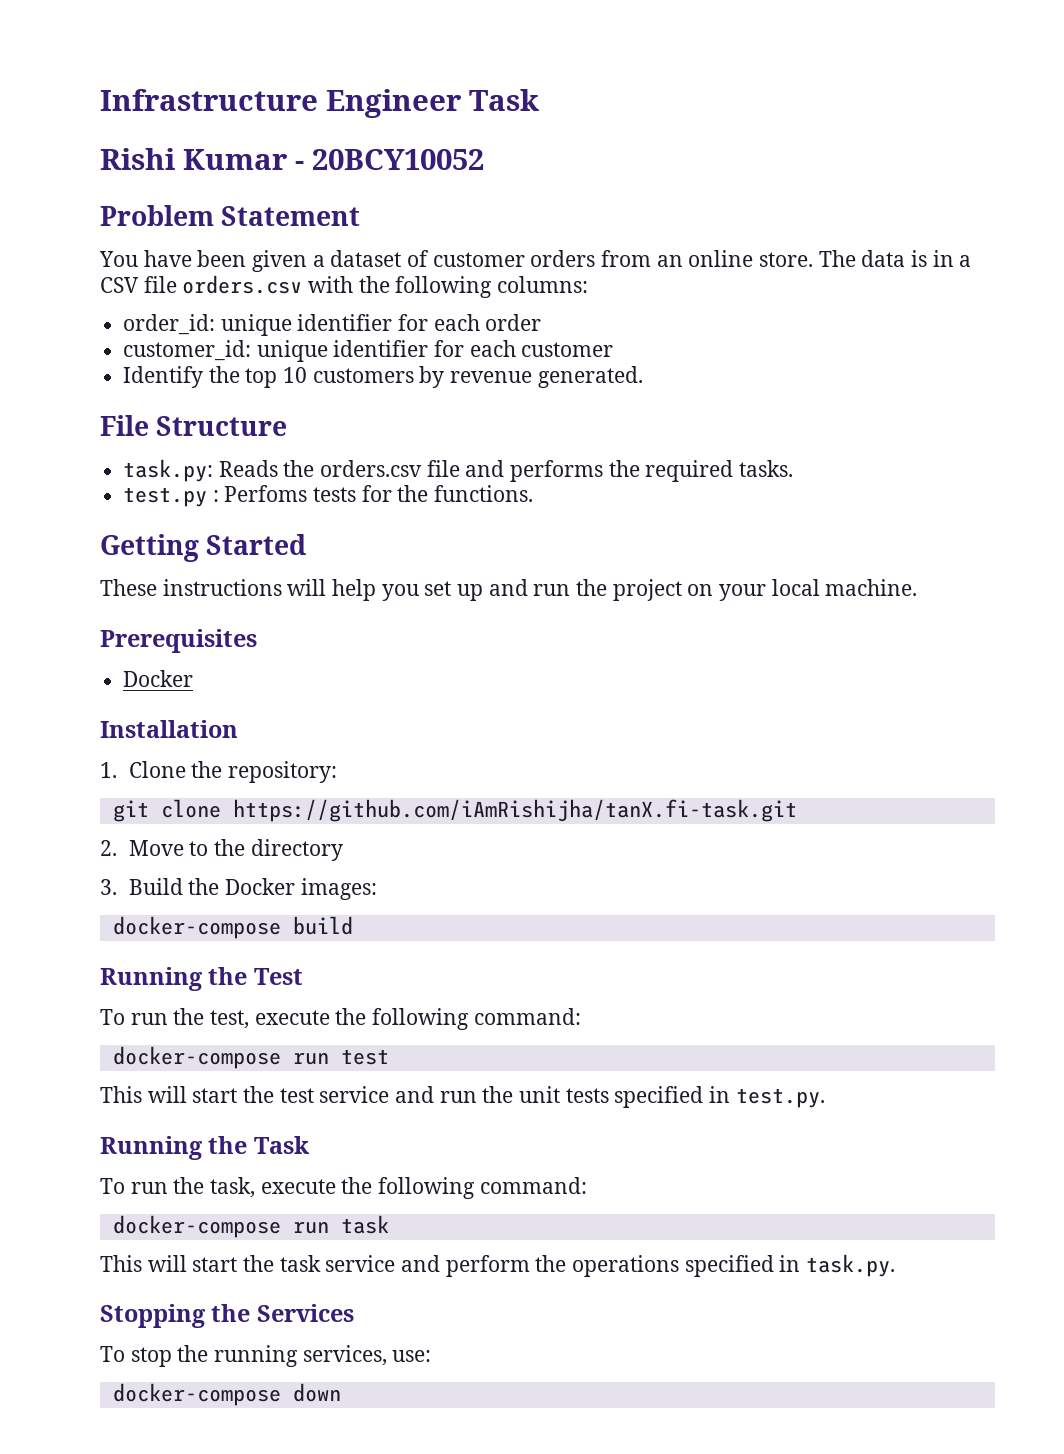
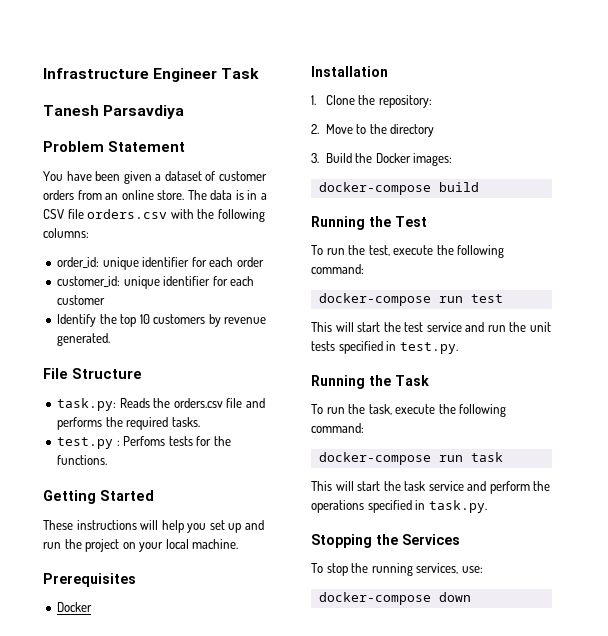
- Rishi Kumar - 20BCY10052
+ Tanesh Parsavdiya
- git clone https://github.com/iAmRishijha/tanX.fi-task.git

